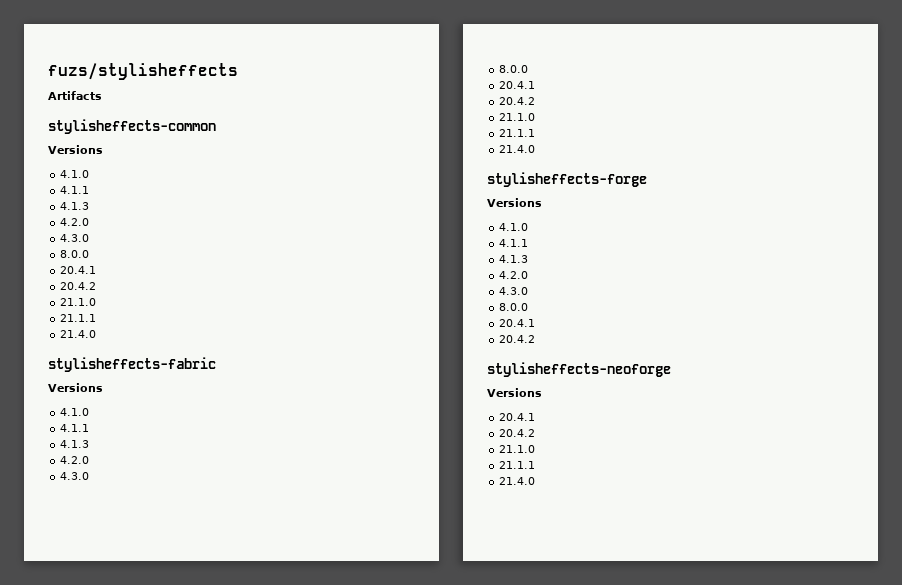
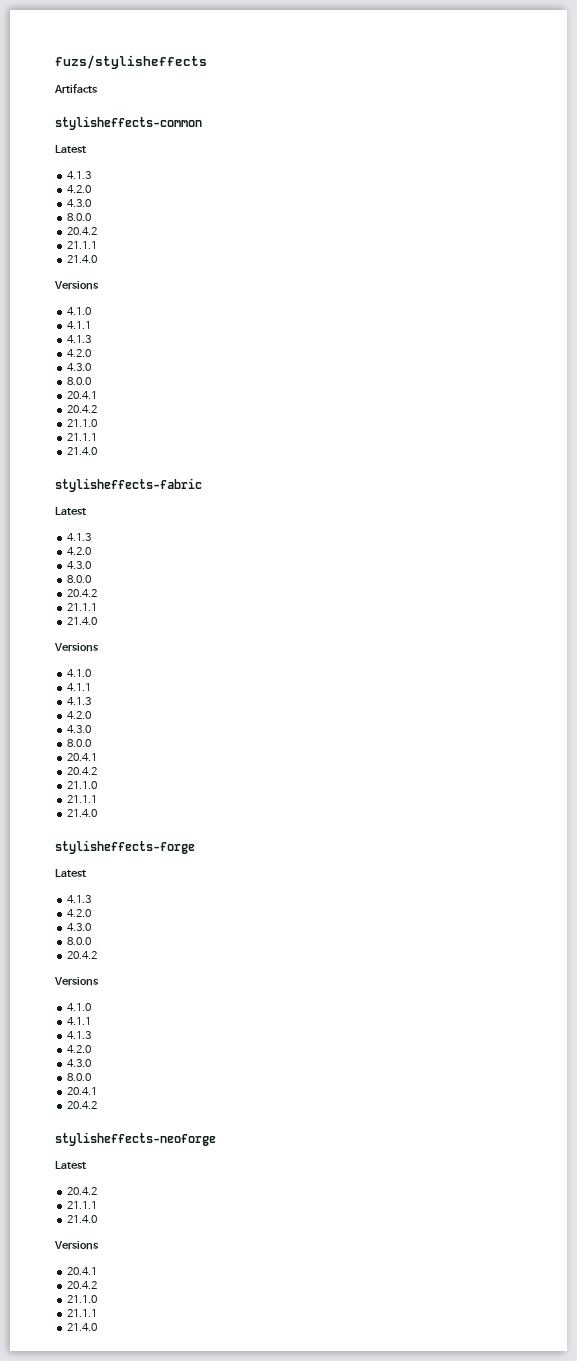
  stylisheffects-common
+ Latest
+ 4.1.3
+ 4.2.0
+ 4.3.0
+ 8.0.0
+ 20.4.2
+ 21.1.1
+ 21.4.0
  stylisheffects-fabric
+ Latest
+ 4.1.3
+ 4.2.0
+ 4.3.0
+ 8.0.0
+ 20.4.2
+ 21.1.1
+ 21.4.0
  stylisheffects-forge
+ Latest
+ 4.1.3
+ 4.2.0
+ 4.3.0
+ 8.0.0
+ 20.4.2
  stylisheffects-neoforge
+ Latest
+ 20.4.2
+ 21.1.1
+ 21.4.0

